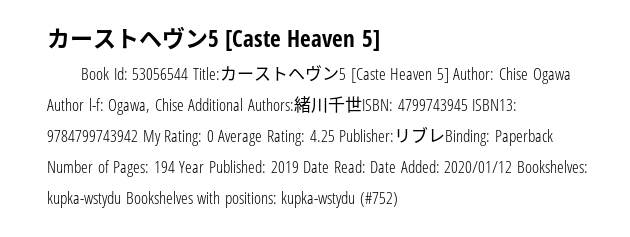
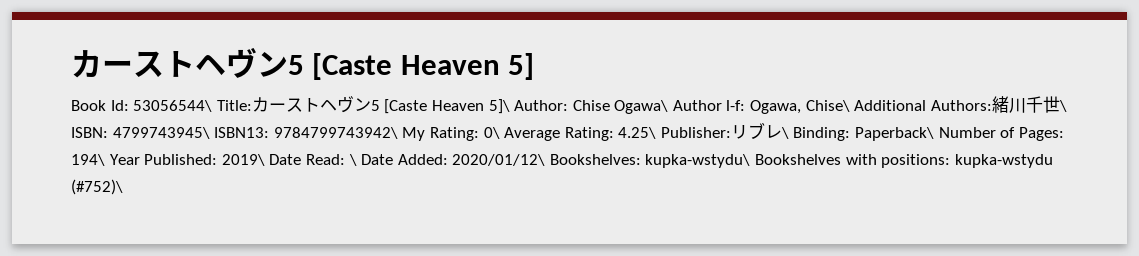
- Book Id: 53056544 Title:カーストヘヴン5 [Caste Heaven 5] Author: Chise Ogawa Author l-f: Ogawa, Chise Additional Authors:緒川千世ISBN: 4799743945 ISBN13: 9784799743942 My Rating: 0 Average Rating: 4.25 Publisher:リブレBinding: Paperback Number of Pages: 194 Year Published: 2019 Date Read: Date Added: 2020/01/12 Bookshelves: kupka-wstydu Bookshelves with positions: kupka-wstydu (#752)
+ Book Id: 53056544\ Title:カーストヘヴン5 [Caste Heaven 5]\ Author: Chise Ogawa\ Author l-f: Ogawa, Chise\ Additional Authors:緒川千世\ ISBN: 4799743945\ ISBN13: 9784799743942\ My Rating: 0\ Average Rating: 4.25\ Publisher:リブレ\ Binding: Paperback\ Number of Pages: 194\ Year Published: 2019\ Date Read: \ Date Added: 2020/01/12\ Bookshelves: kupka-wstydu\ Bookshelves with positions: kupka-wstydu (#752)\

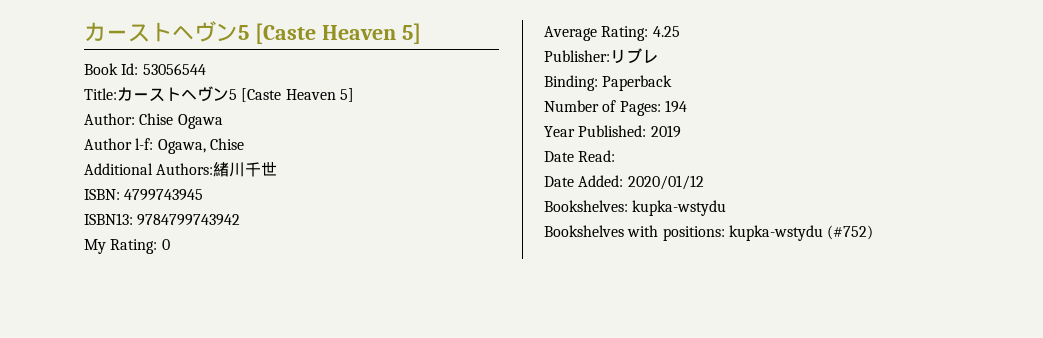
- Book Id: 53056544\ Title:カーストヘヴン5 [Caste Heaven 5]\ Author: Chise Ogawa\ Author l-f: Ogawa, Chise\ Additional Authors:緒川千世\ ISBN: 4799743945\ ISBN13: 9784799743942\ My Rating: 0\ Average Rating: 4.25\ Publisher:リブレ\ Binding: Paperback\ Number of Pages: 194\ Year Published: 2019\ Date Read: \ Date Added: 2020/01/12\ Bookshelves: kupka-wstydu\ Bookshelves with positions: kupka-wstydu (#752)\
+ Book Id: 53056544
+ Title:カーストヘヴン5 [Caste Heaven 5]
+ Author: Chise Ogawa
+ Author l-f: Ogawa, Chise
+ Additional Authors:緒川千世
+ ISBN: 4799743945
+ ISBN13: 9784799743942
+ My Rating: 0
+ Average Rating: 4.25
+ Publisher:リブレ
+ Binding: Paperback
+ Number of Pages: 194
+ Year Published: 2019
+ Date Read:
+ Date Added: 2020/01/12
+ Bookshelves: kupka-wstydu
+ Bookshelves with positions: kupka-wstydu (#752)

